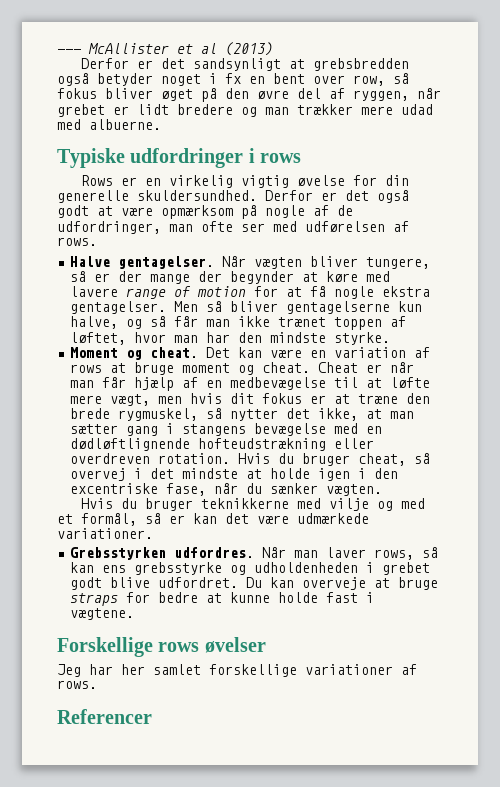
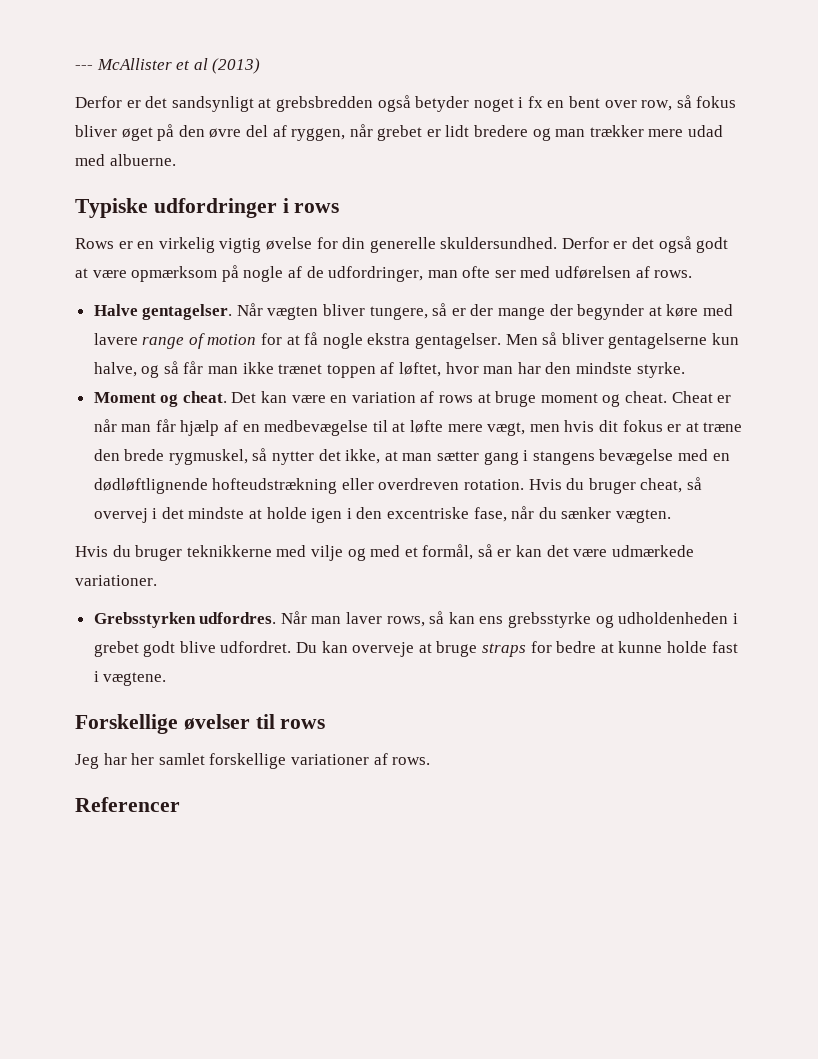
- Forskellige rows øvelser
+ Forskellige øvelser til rows

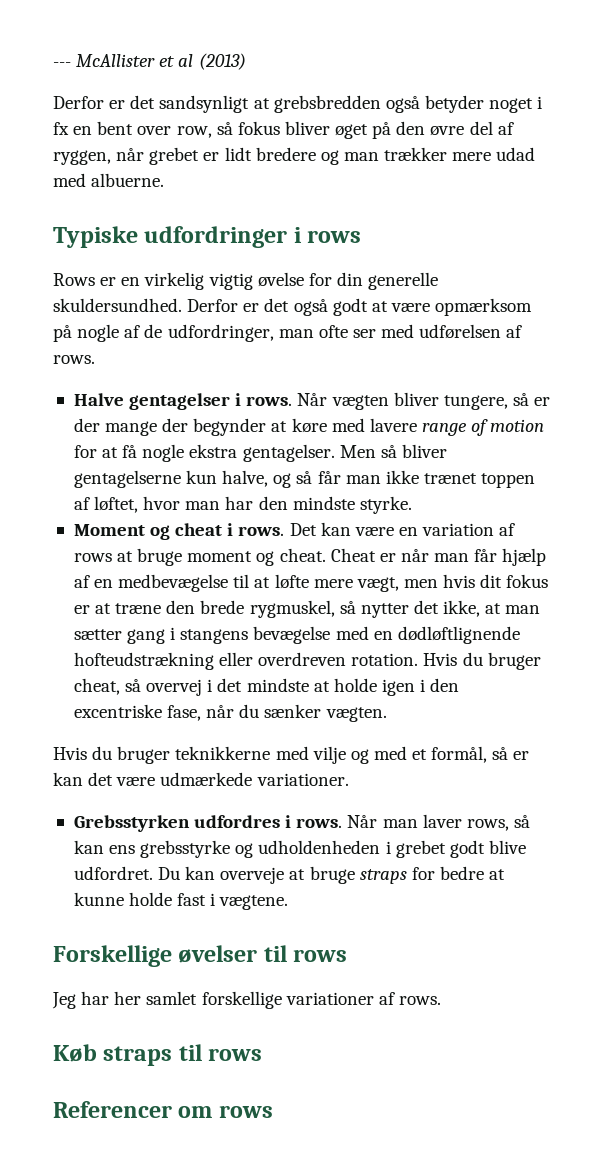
- Halve gentagelser.
+ Halve gentagelser i rows.
- Moment og cheat.
+ Moment og cheat i rows.
- Grebsstyrken udfordres.
+ Grebsstyrken udfordres i rows.
+ Køb straps til rows
- Referencer
+ Referencer om rows

